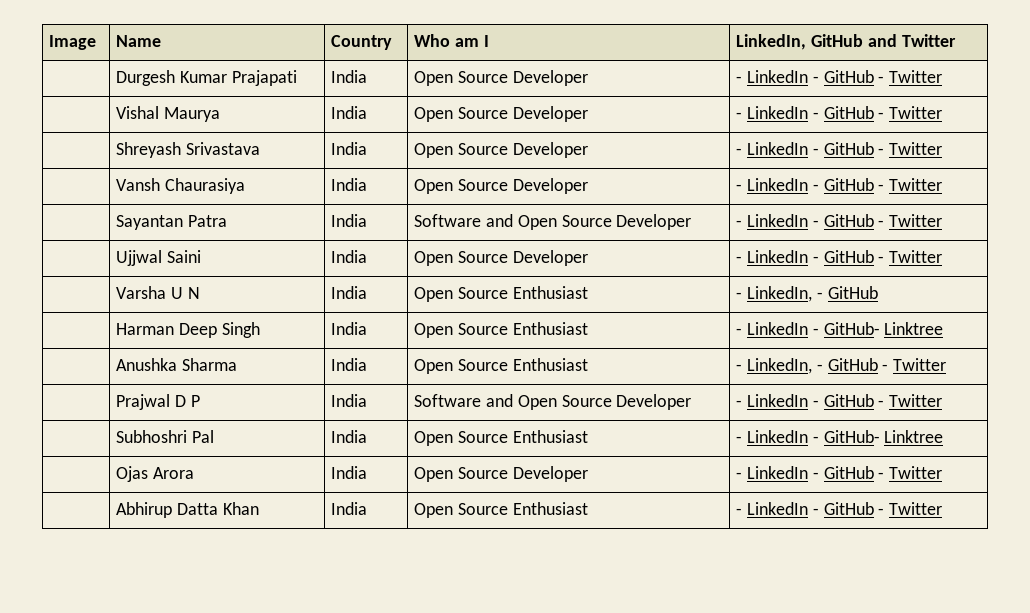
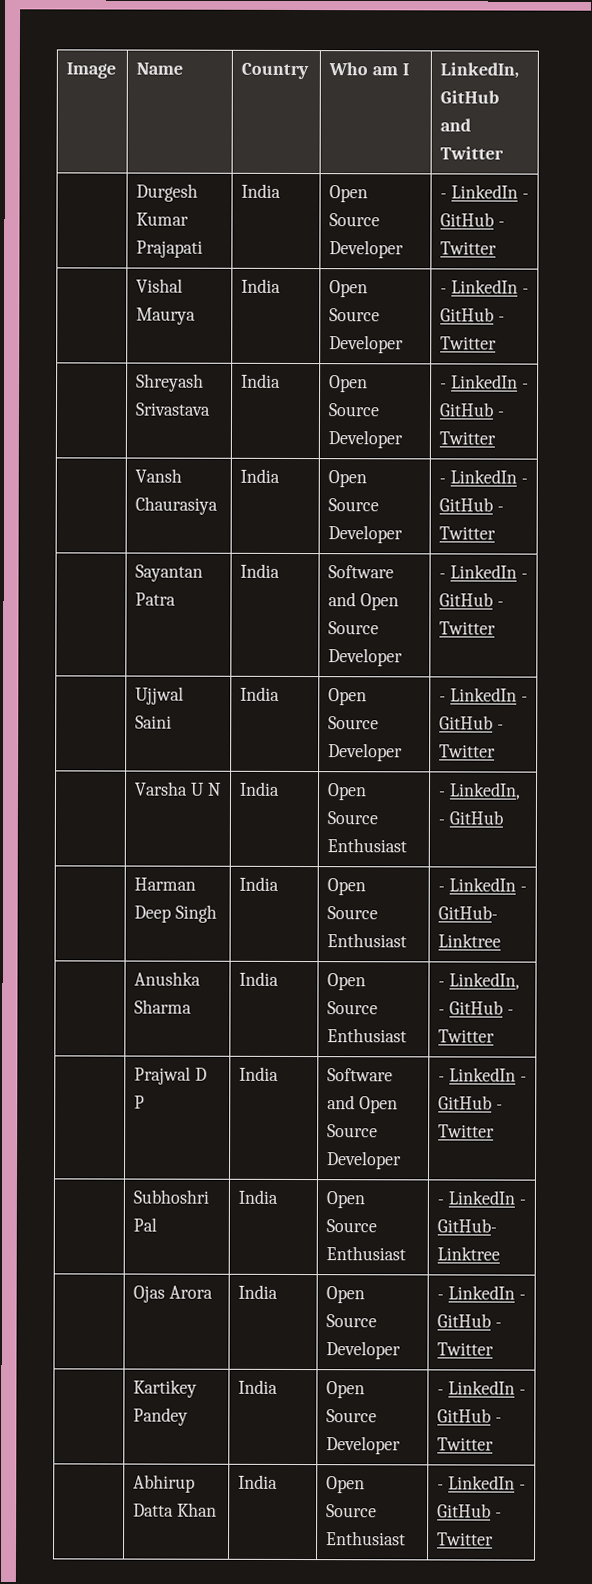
+ | Kartikey Pandey | India | Open Source Developer | - LinkedIn - GitHub - Twitter

